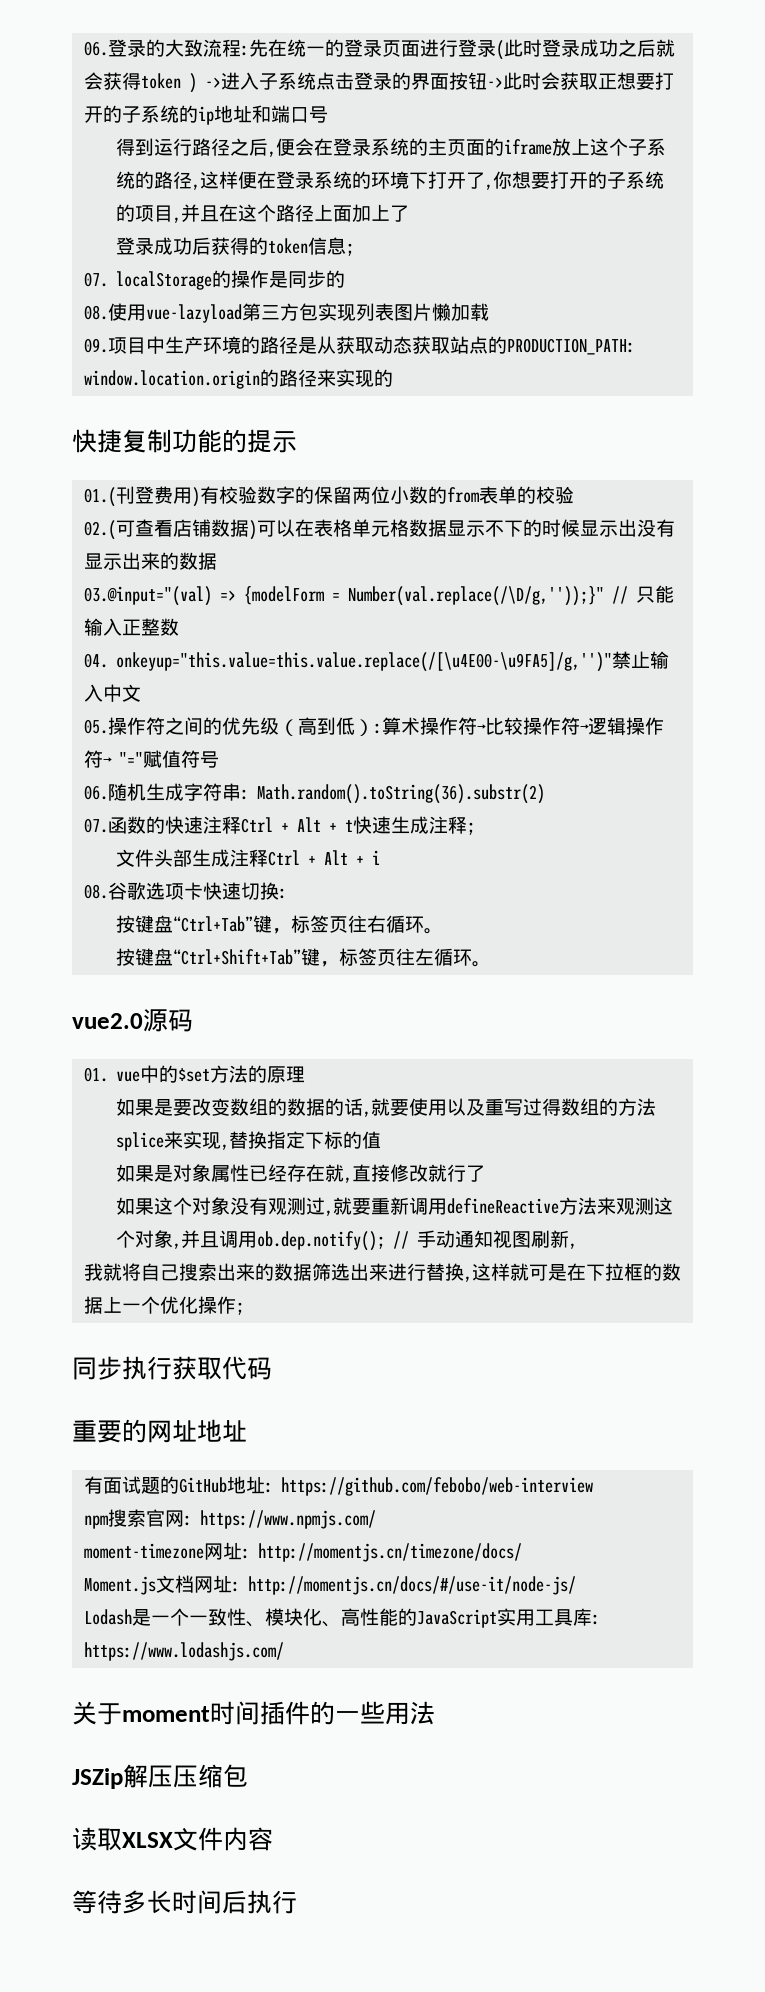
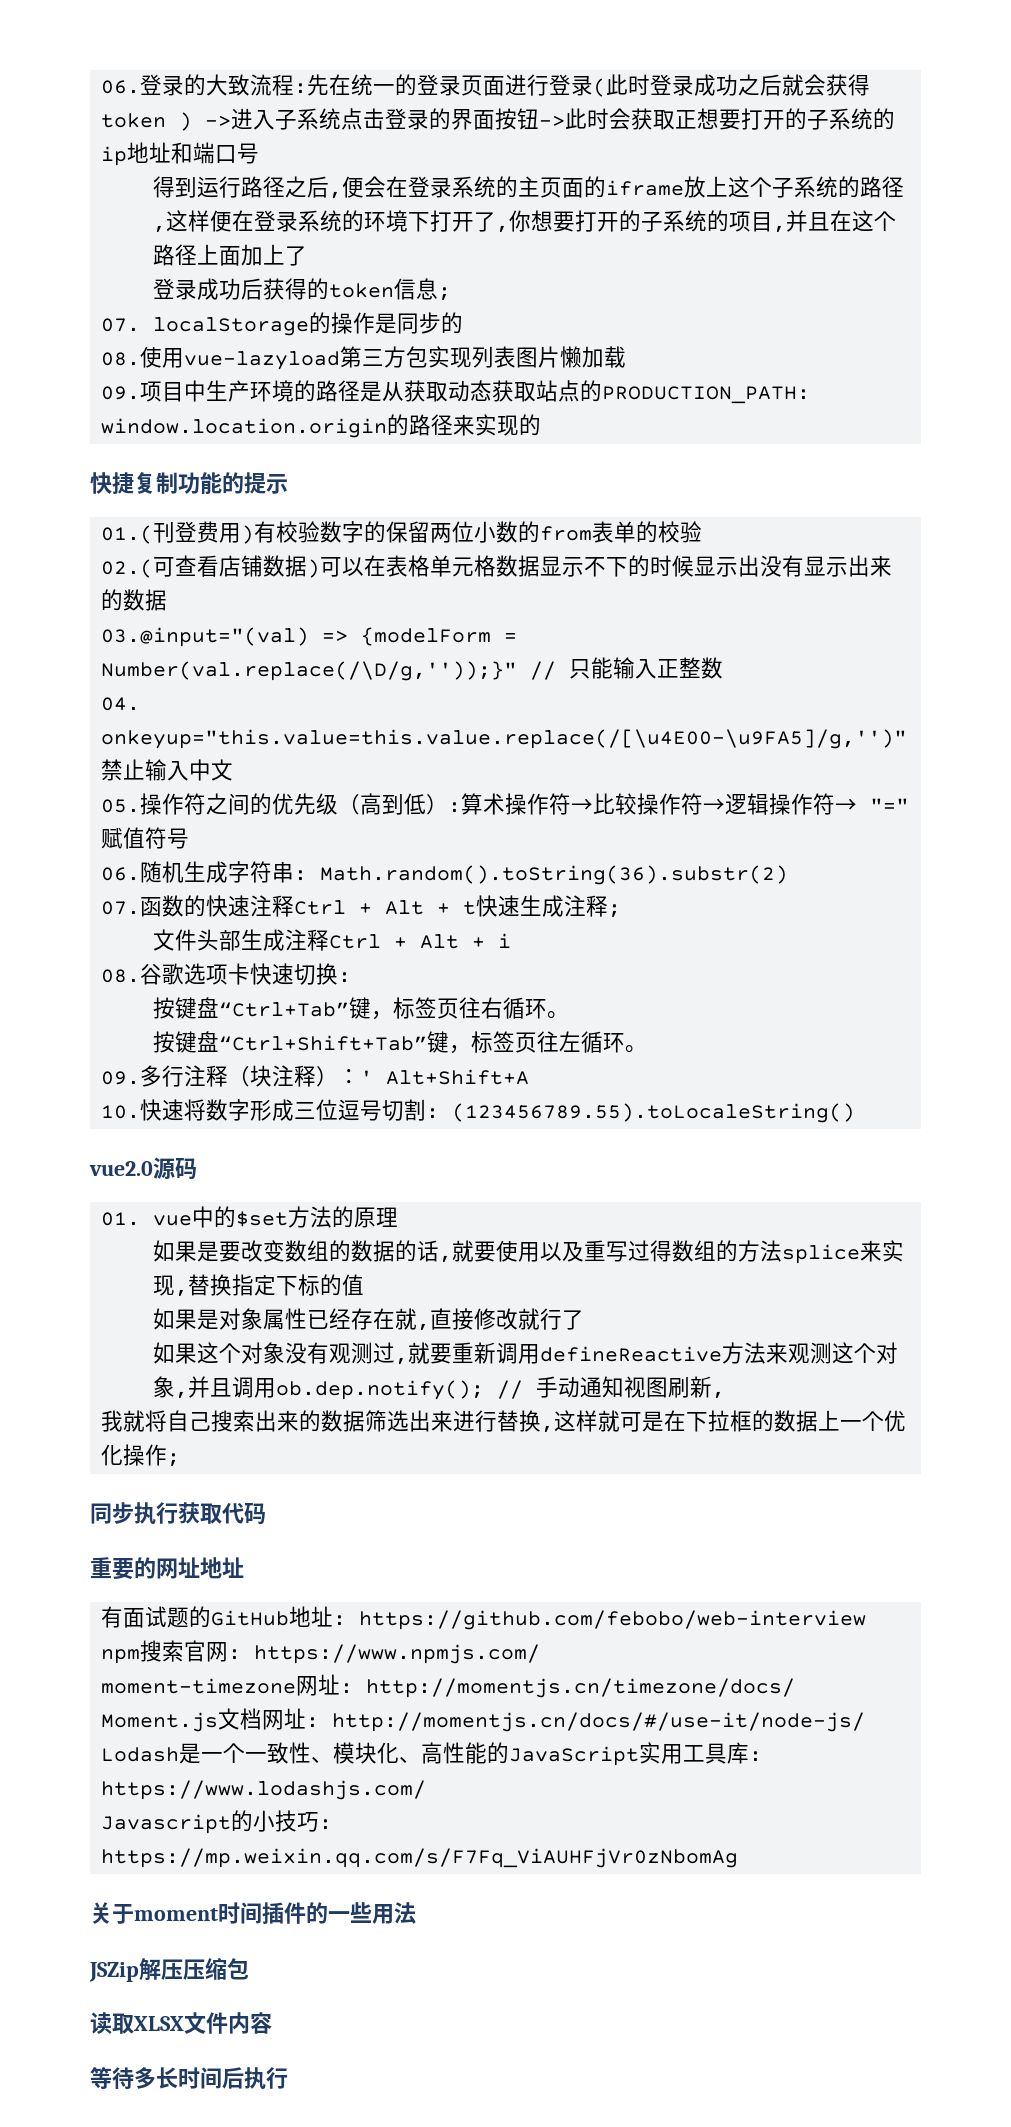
+ 09.多行注释（块注释）：' Alt+Shift+A
+ 10.快速将数字形成三位逗号切割: (123456789.55).toLocaleString()
+ Javascript的小技巧: https://mp.weixin.qq.com/s/F7Fq_ViAUHFjVr0zNbomAg

